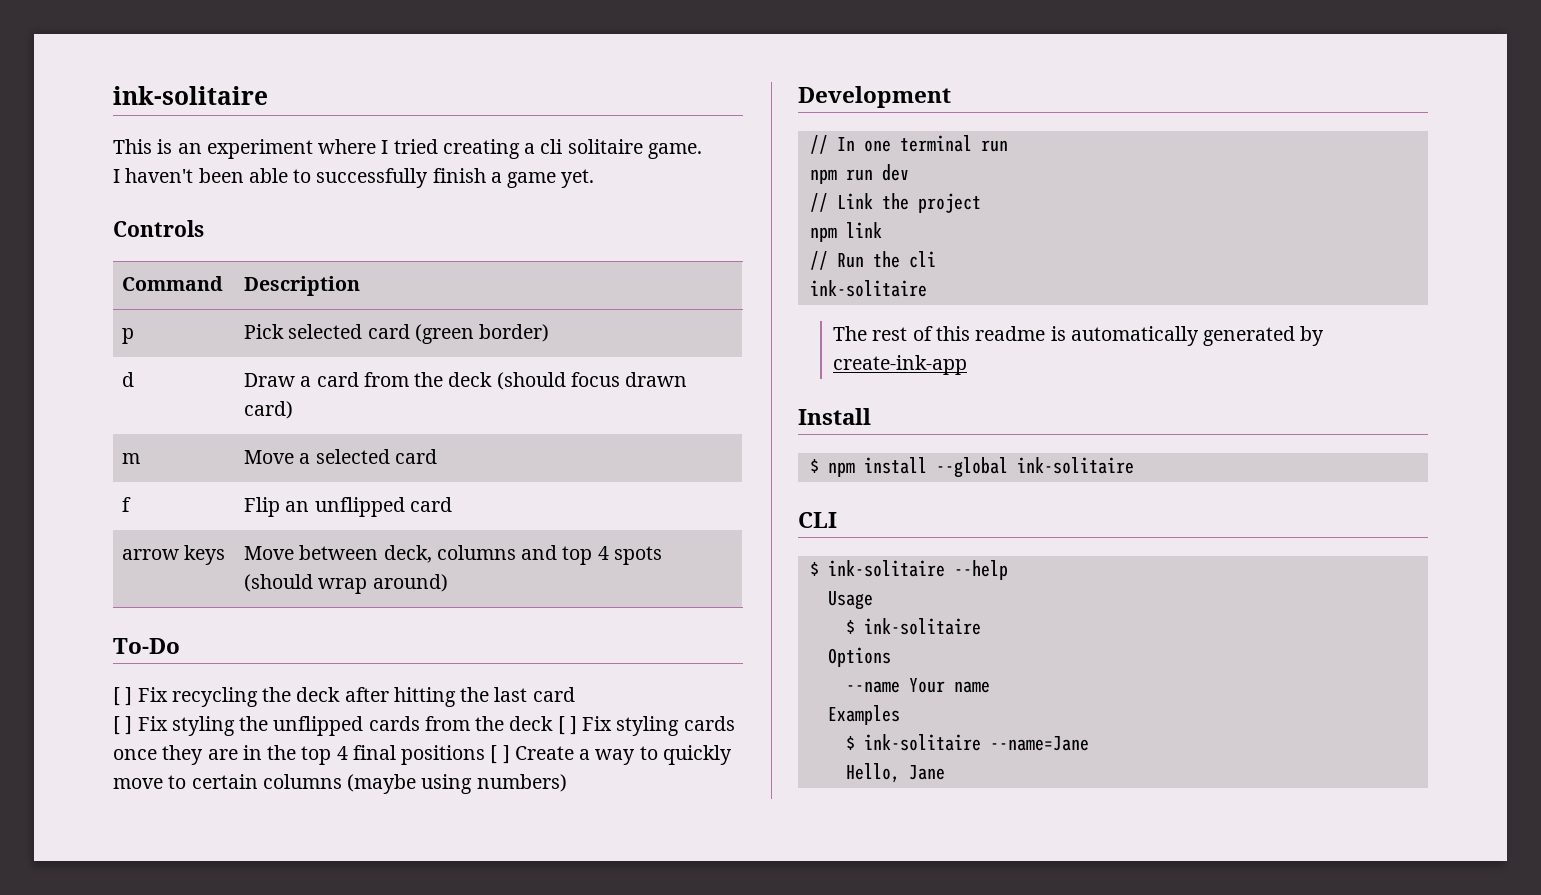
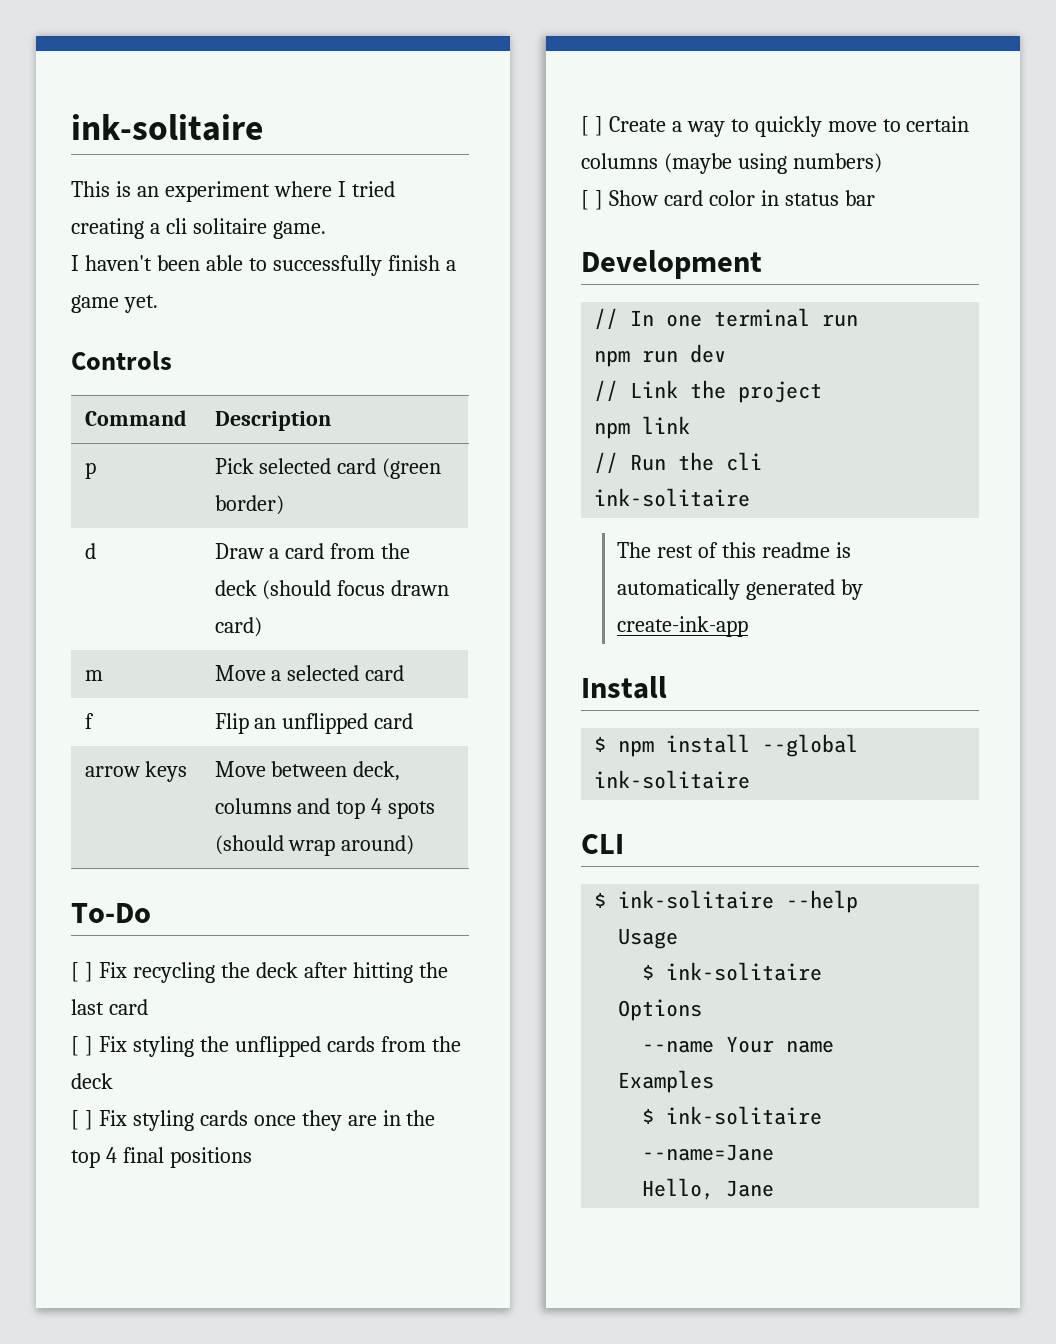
- [ ] Fix styling the unflipped cards from the deck [ ] Fix styling cards once they are in the top 4 final positions [ ] Create a way to quickly move to certain columns (maybe using numbers)
+ [ ] Fix styling the unflipped cards from the deck
+ [ ] Fix styling cards once they are in the top 4 final positions
+ [ ] Create a way to quickly move to certain columns (maybe using numbers)
+ [ ] Show card color in status bar

